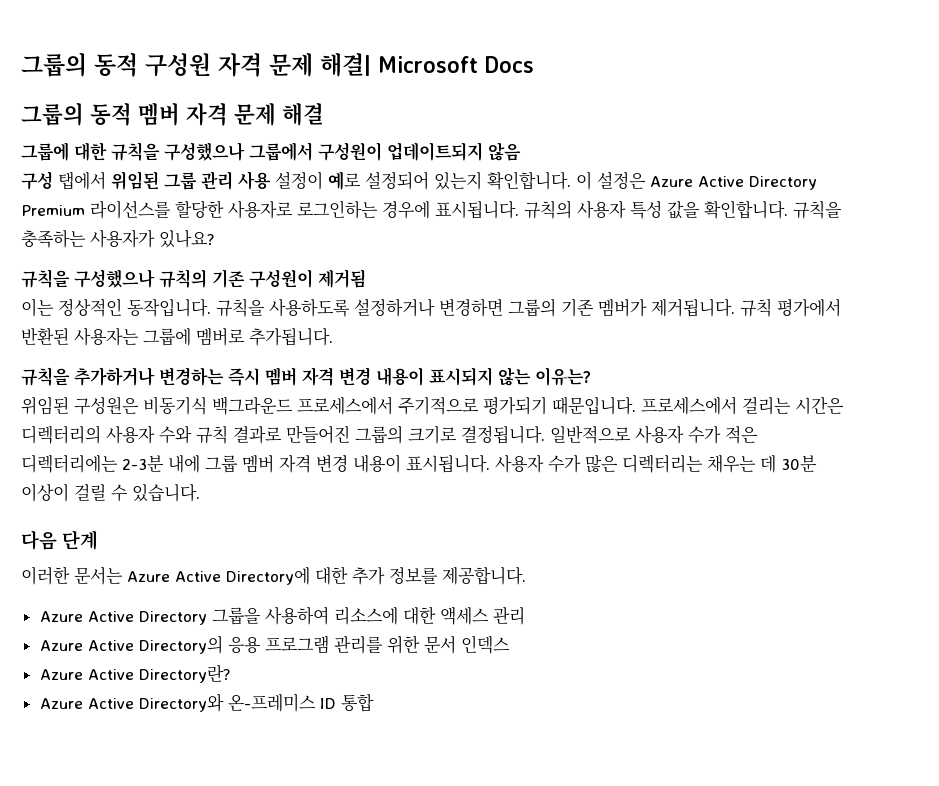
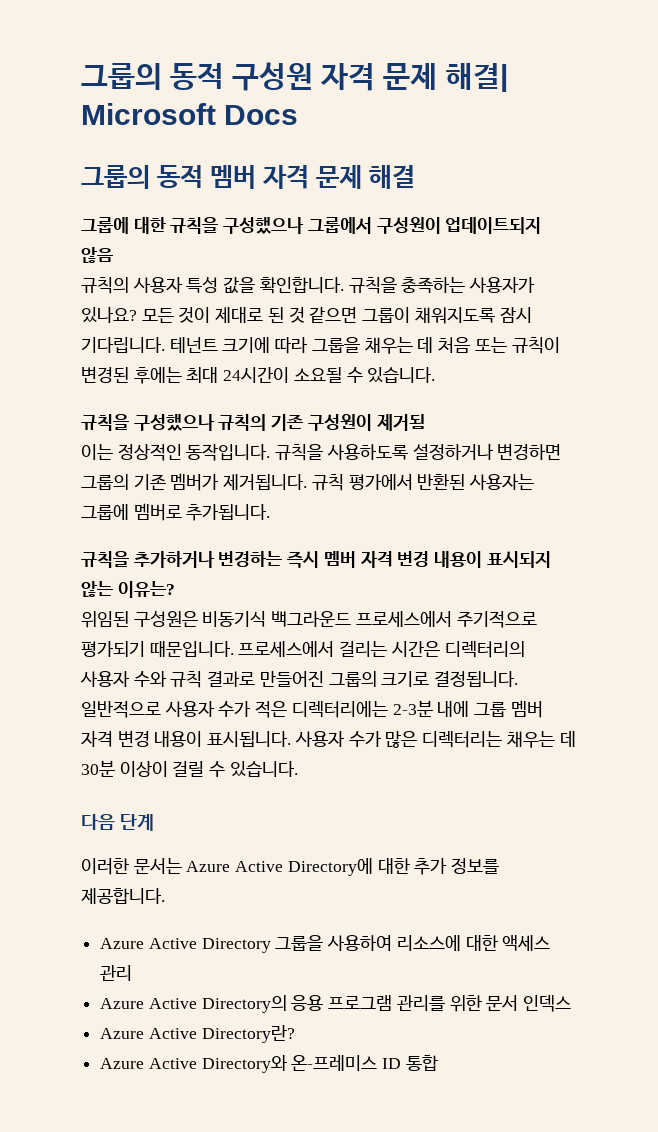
- 구성 탭에서 위임된 그룹 관리 사용 설정이 예로 설정되어 있는지 확인합니다. 이 설정은 Azure Active Directory Premium 라이선스를 할당한 사용자로 로그인하는 경우에 표시됩니다.
+ 모든 것이 제대로 된 것 같으면 그룹이 채워지도록 잠시 기다립니다. 테넌트 크기에 따라 그룹을 채우는 데 처음 또는 규칙이 변경된 후에는 최대 24시간이 소요될 수 있습니다.

